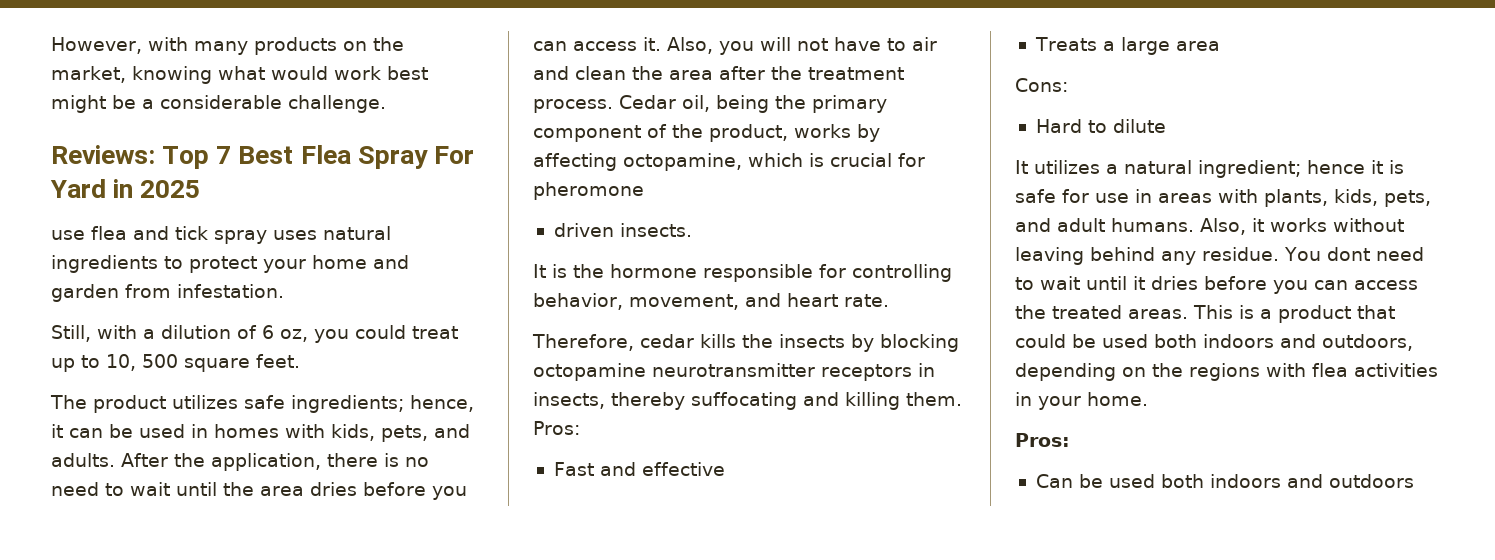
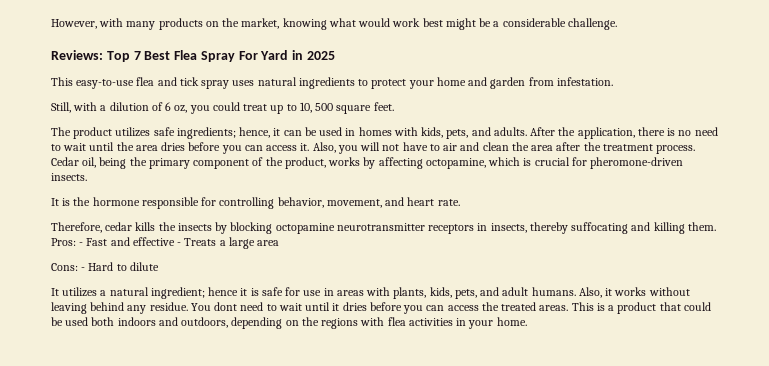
- use flea and tick spray uses natural ingredients to protect your home and garden from infestation.
+ This easy-to-use flea and tick spray uses natural ingredients to protect your home and garden from infestation.
- Cedar oil, being the primary component of the product, works by affecting octopamine, which is crucial for pheromone
- driven insects.
+ Cedar oil, being the primary component of the product, works by affecting octopamine, which is crucial for pheromone-driven insects.
- Therefore, cedar kills the insects by blocking octopamine neurotransmitter receptors in insects, thereby suffocating and killing them. Pros:
- Fast and effective
- Treats a large area
+ Therefore, cedar kills the insects by blocking octopamine neurotransmitter receptors in insects, thereby suffocating and killing them. Pros: - Fast and effective - Treats a large area
- Cons:
- Hard to dilute
+ Cons: - Hard to dilute
  This is a product that could be used both indoors and outdoors, depending on the regions with flea activities in your home.
- Pros:
- Can be used both indoors and outdoors

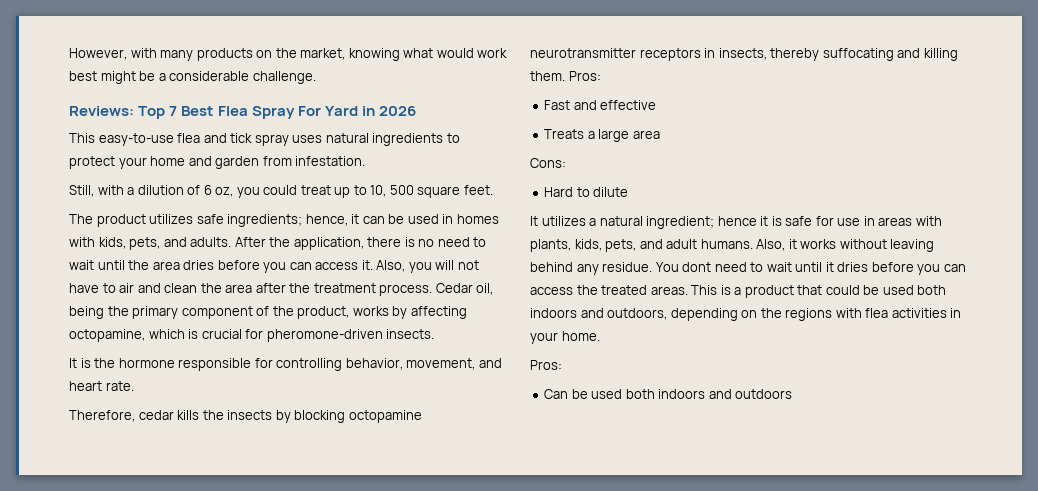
- Reviews: Top 7 Best Flea Spray For Yard in 2025
+ Reviews: Top 7 Best Flea Spray For Yard in 2026
- Therefore, cedar kills the insects by blocking octopamine neurotransmitter receptors in insects, thereby suffocating and killing them. Pros: - Fast and effective - Treats a large area
+ Therefore, cedar kills the insects by blocking octopamine neurotransmitter receptors in insects, thereby suffocating and killing them. Pros:
+ Fast and effective
+ Treats a large area
- Cons: - Hard to dilute
+ Cons:
+ Hard to dilute
  This is a product that could be used both indoors and outdoors, depending on the regions with flea activities in your home.
+ Pros:
+ Can be used both indoors and outdoors

